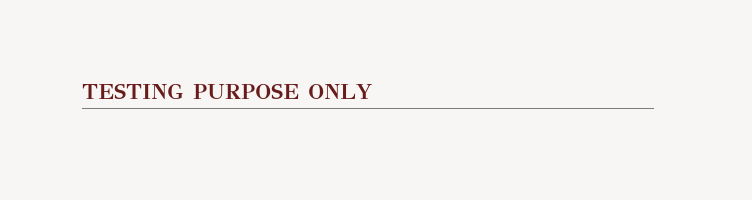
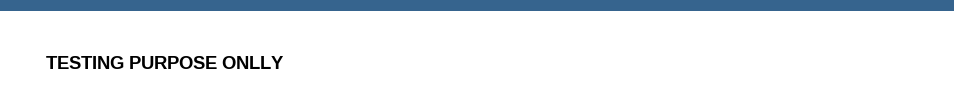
- TESTING PURPOSE ONLY
+ TESTING PURPOSE ONLLY

